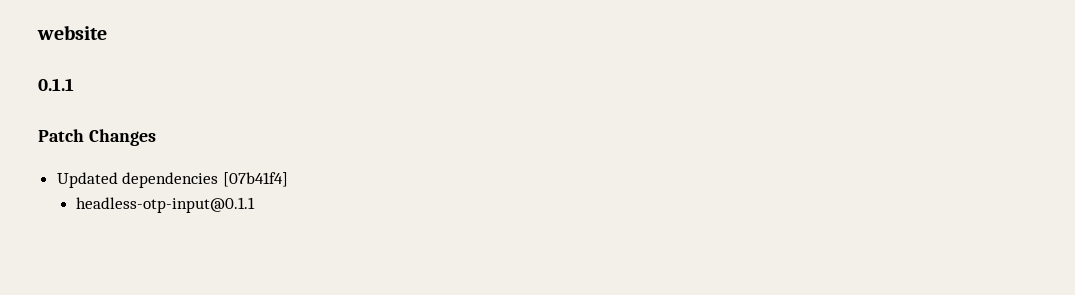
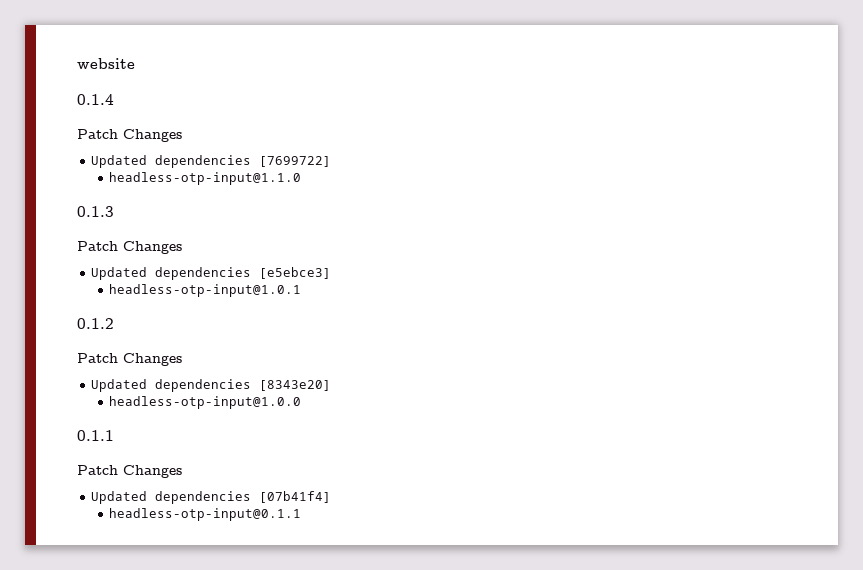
+ 0.1.4
+ Patch Changes
+ Updated dependencies [7699722]
+ headless-otp-input@1.1.0
+ 0.1.3
+ Patch Changes
+ Updated dependencies [e5ebce3]
+ headless-otp-input@1.0.1
+ 0.1.2
+ Patch Changes
+ Updated dependencies [8343e20]
+ headless-otp-input@1.0.0

